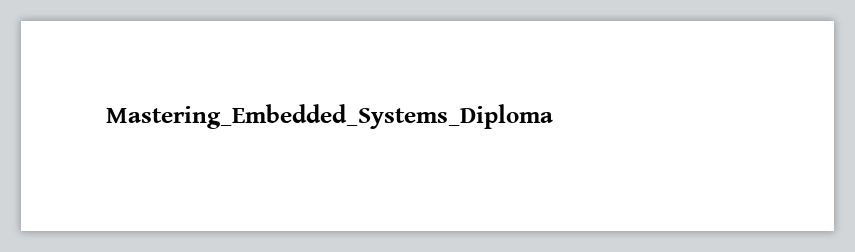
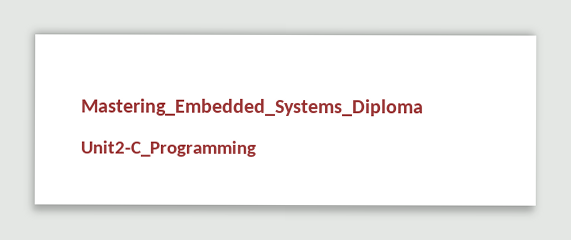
+ Unit2-C_Programming

